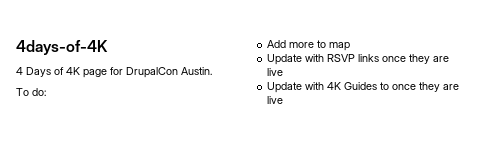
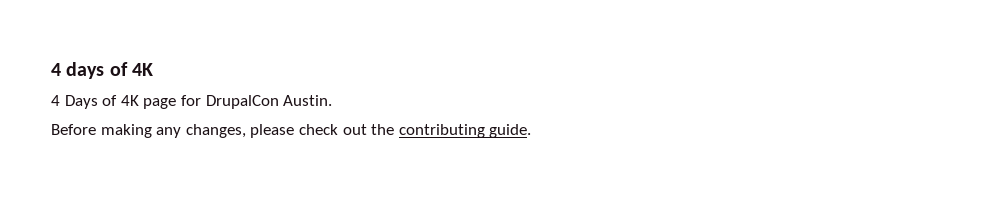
- 4days-of-4K
+ 4 days of 4K
- To do:
- Add more to map
- Update with RSVP links once they are live
- Update with 4K Guides to once they are live
+ Before making any changes, please check out the contributing guide.

